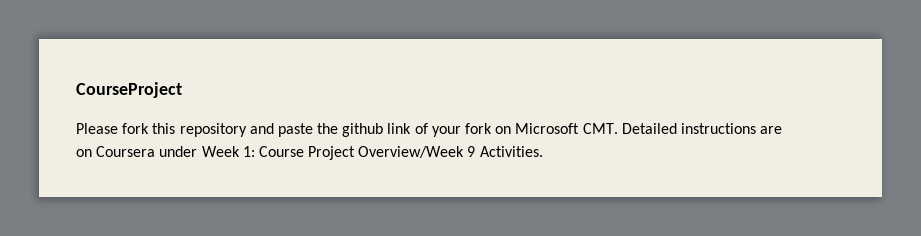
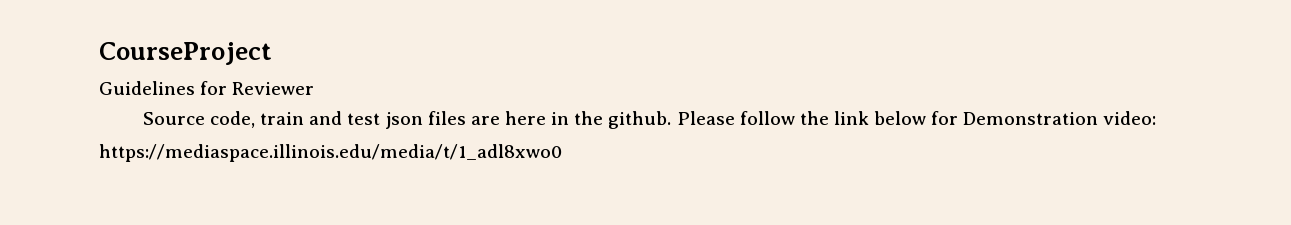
- Please fork this repository and paste the github link of your fork on Microsoft CMT. Detailed instructions are on Coursera under Week 1: Course Project Overview/Week 9 Activities.
+ Guidelines for Reviewer
+ Source code, train and test json files are here in the github. Please follow the link below for Demonstration video:
+ https://mediaspace.illinois.edu/media/t/1_adl8xwo0

